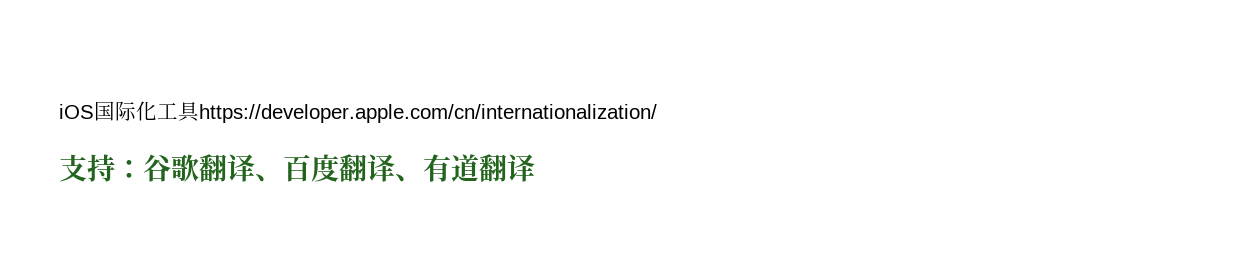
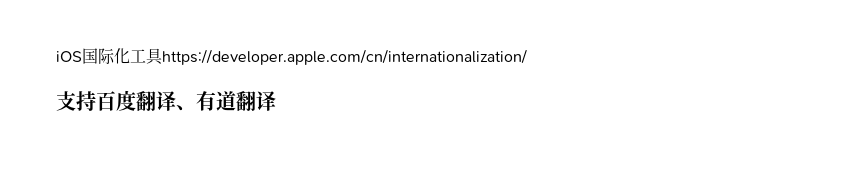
- 支持：谷歌翻译、百度翻译、有道翻译
+ 支持百度翻译、有道翻译

